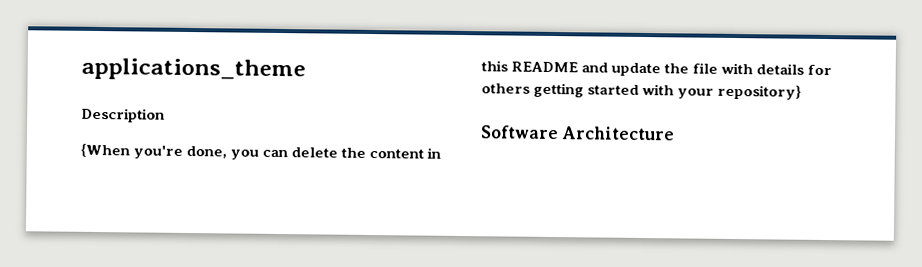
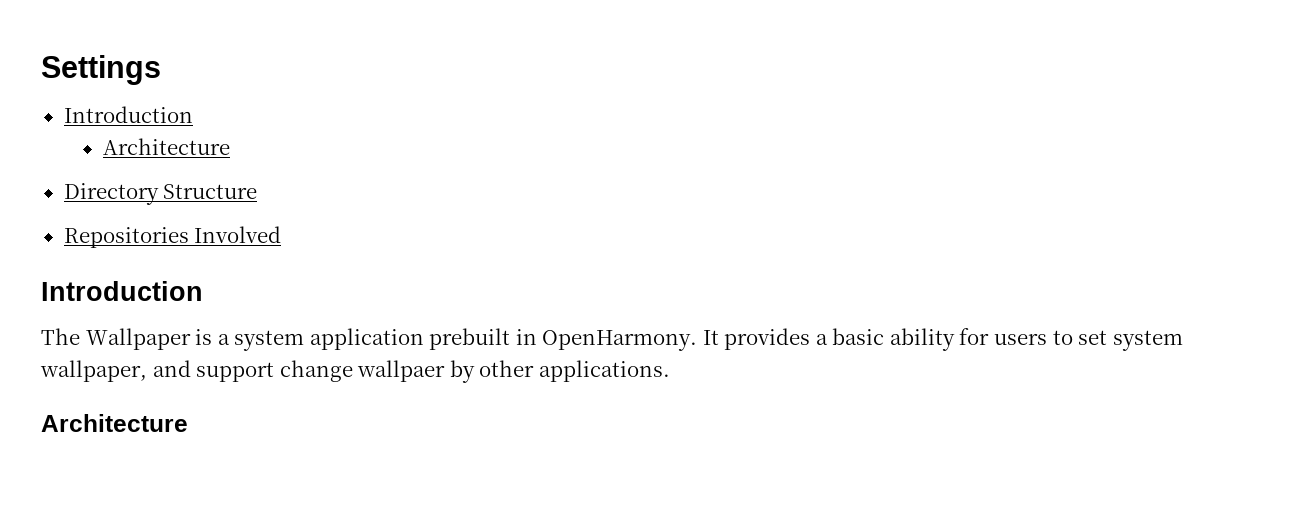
- applications_theme
- Description
- {When you're done, you can delete the content in this README and update the file with details for others getting started with your repository}
- Software Architecture
+ Settings
+ Introduction
+ Architecture
+ Directory Structure
+ Repositories Involved
+ Introduction
+ The Wallpaper is a system application prebuilt in OpenHarmony. It provides a basic ability for users to set system wallpaper, and support change wallpaer by other applications.
+ Architecture

